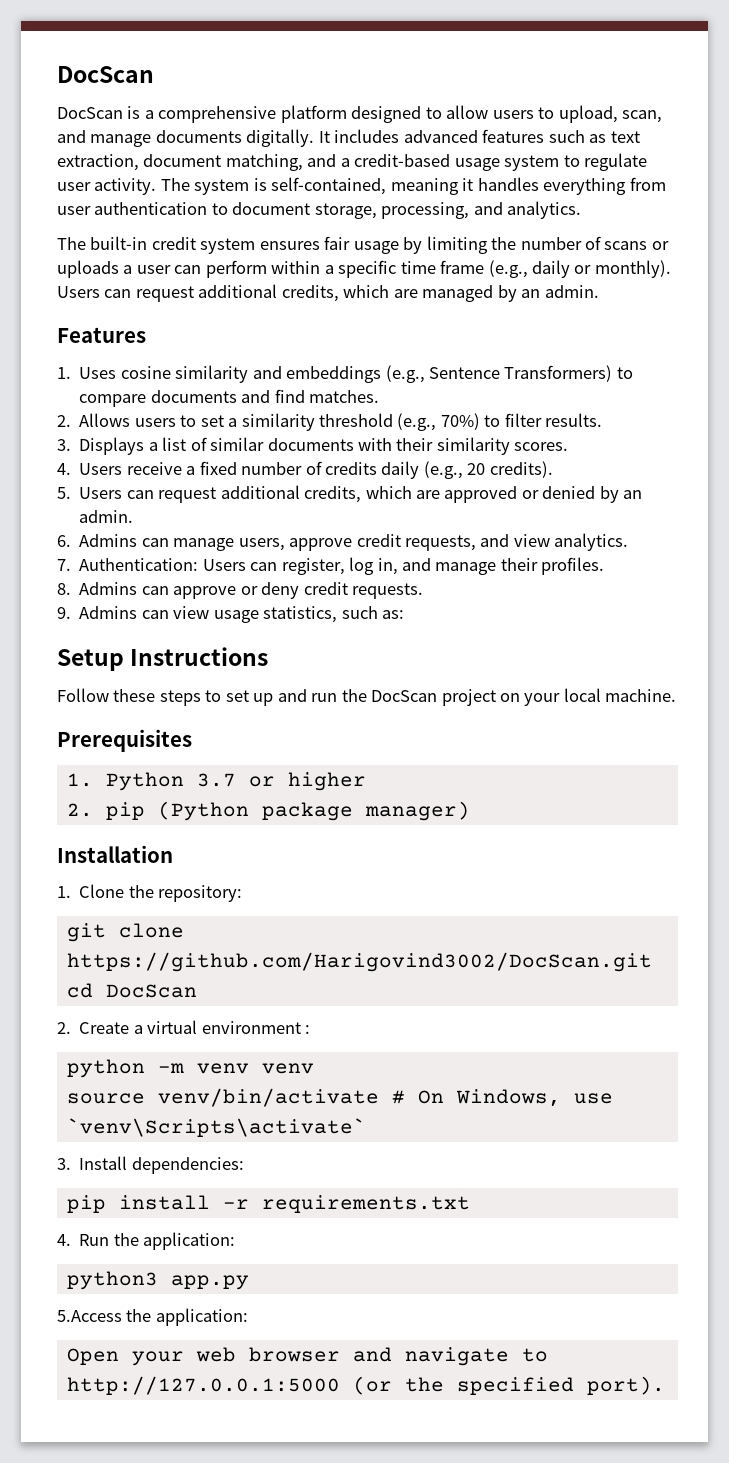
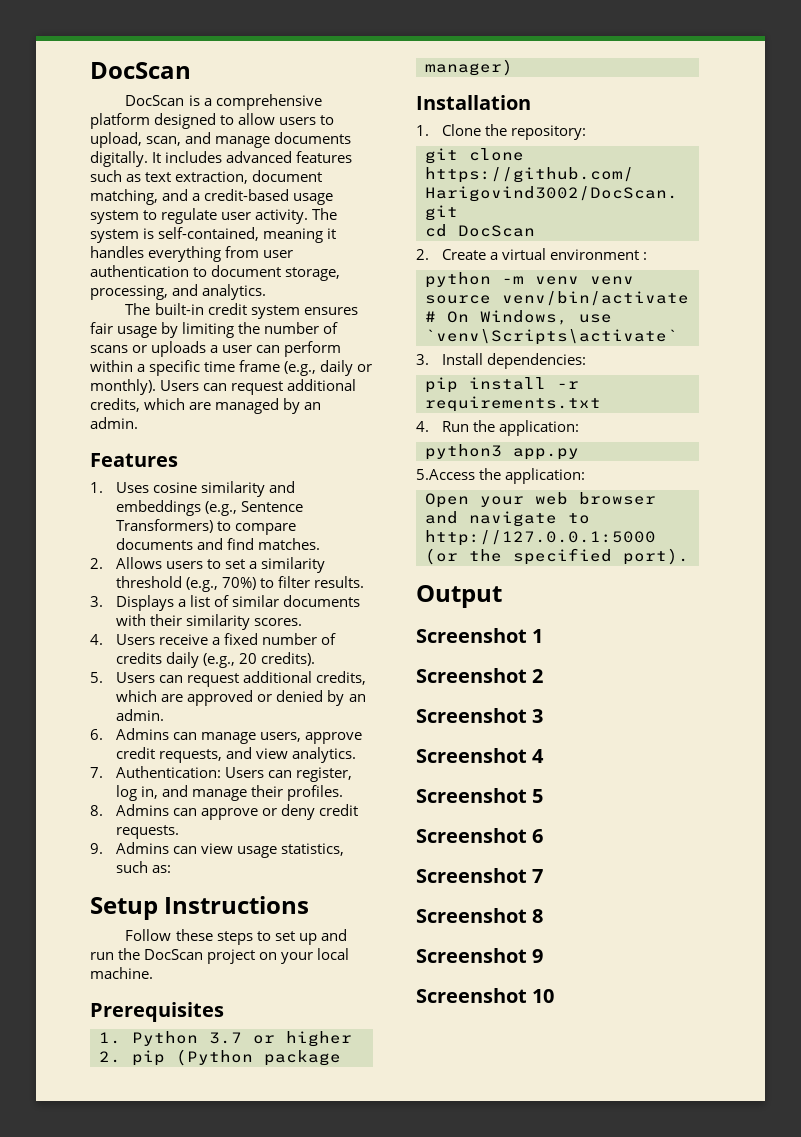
+ Output
+ Screenshot 1
+ Screenshot 2
+ Screenshot 3
+ Screenshot 4
+ Screenshot 5
+ Screenshot 6
+ Screenshot 7
+ Screenshot 8
+ Screenshot 9
+ Screenshot 10

